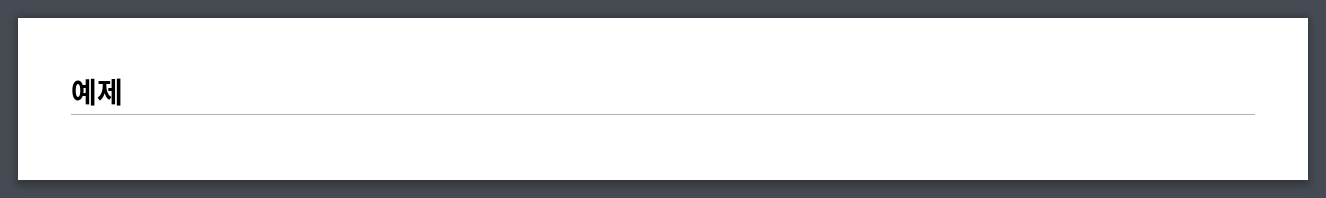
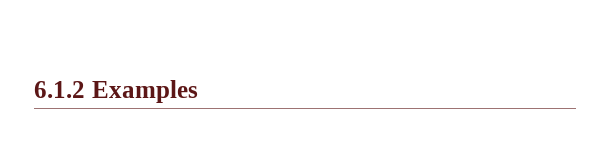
- 예제
+ 6.1.2 Examples

